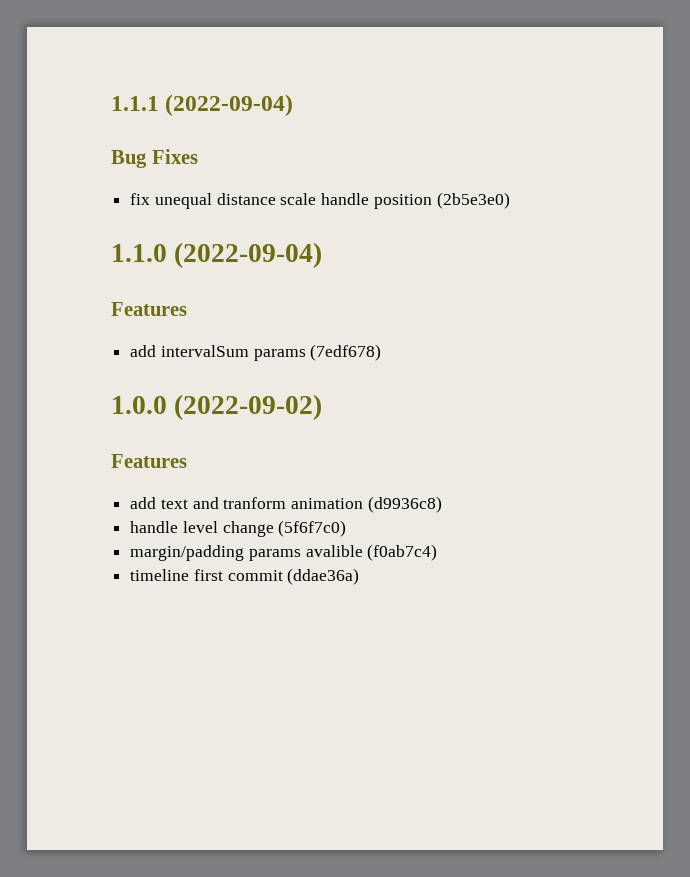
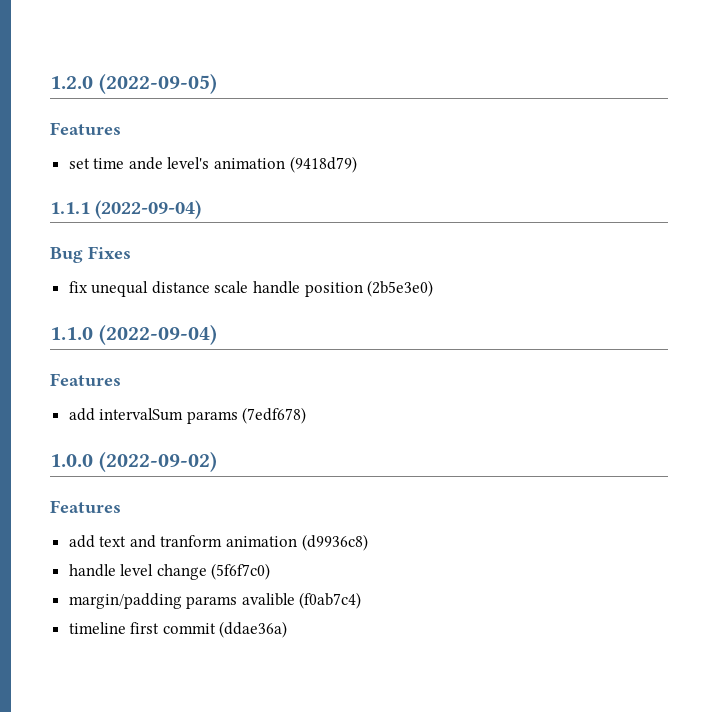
+ 1.2.0 (2022-09-05)
+ Features
+ set time ande level's animation (9418d79)

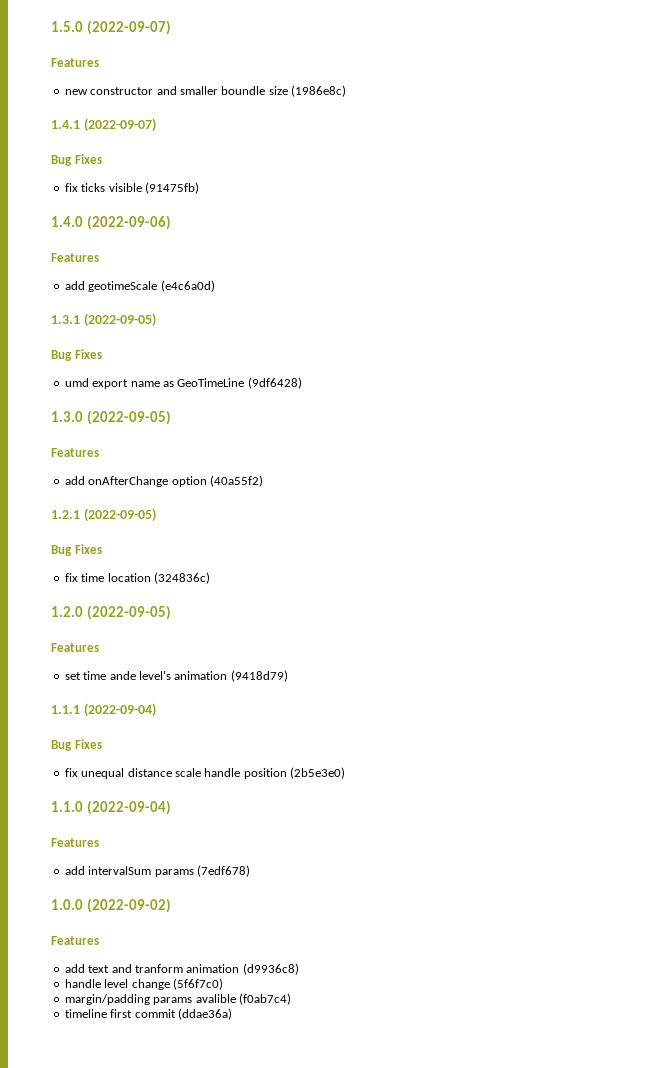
+ 1.5.0 (2022-09-07)
+ Features
+ new constructor and smaller boundle size (1986e8c)
+ 1.4.1 (2022-09-07)
+ Bug Fixes
+ fix ticks visible (91475fb)
+ 1.4.0 (2022-09-06)
+ Features
+ add geotimeScale (e4c6a0d)
+ 1.3.1 (2022-09-05)
+ Bug Fixes
+ umd export name as GeoTimeLine (9df6428)
+ 1.3.0 (2022-09-05)
+ Features
+ add onAfterChange option (40a55f2)
+ 1.2.1 (2022-09-05)
+ Bug Fixes
+ fix time location (324836c)

